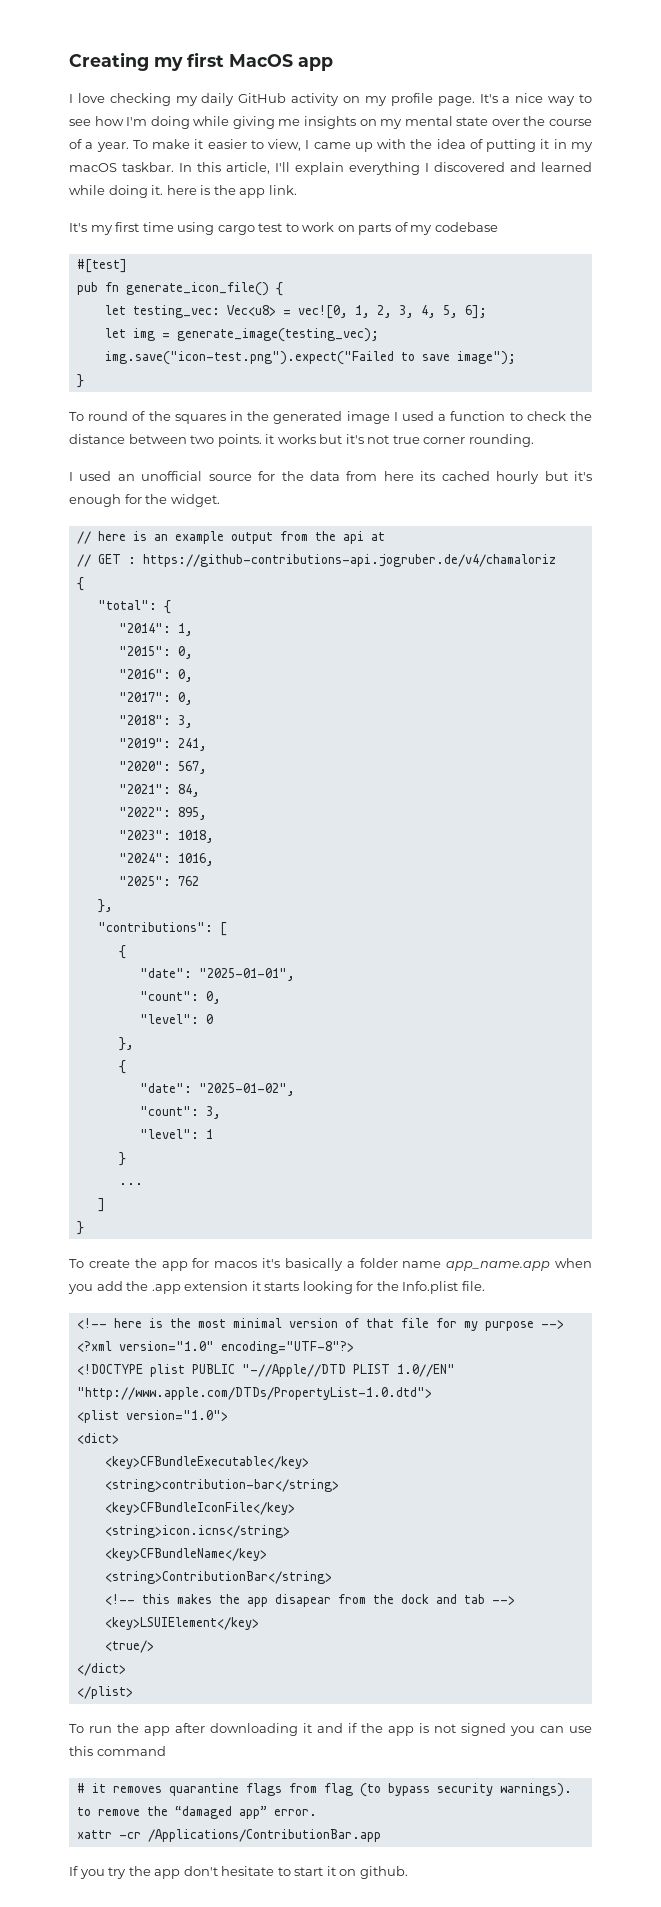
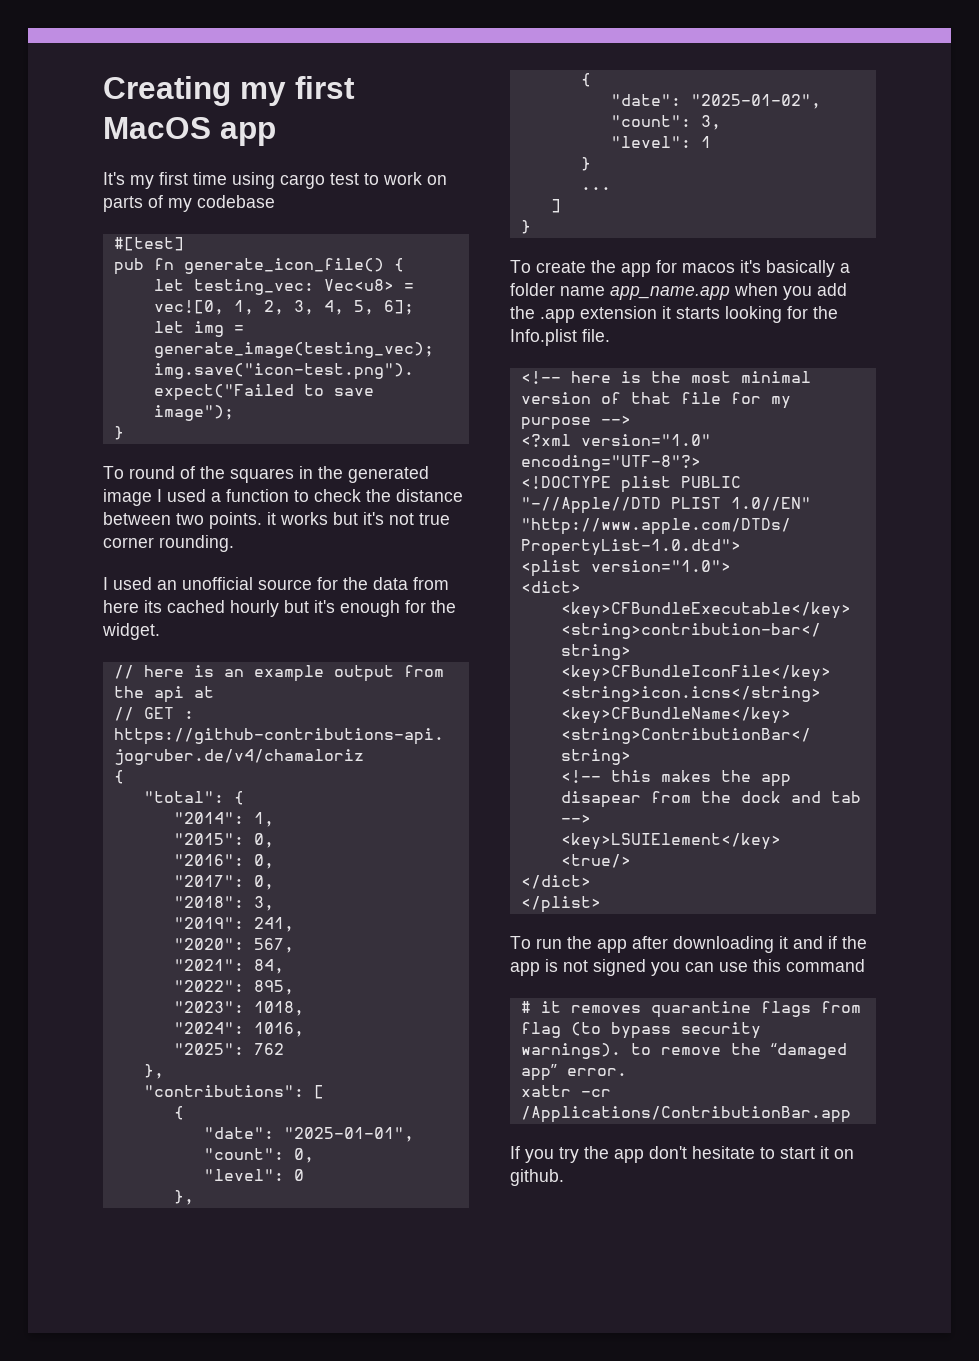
- I love checking my daily GitHub activity on my profile page. It's a nice way to see how I'm doing while giving me insights on my mental state over the course of a year. To make it easier to view, I came up with the idea of putting it in my macOS taskbar. In this article, I'll explain everything I discovered and learned while doing it. here is the app link.

